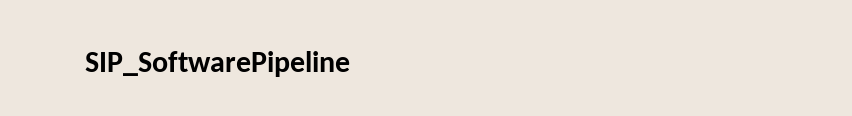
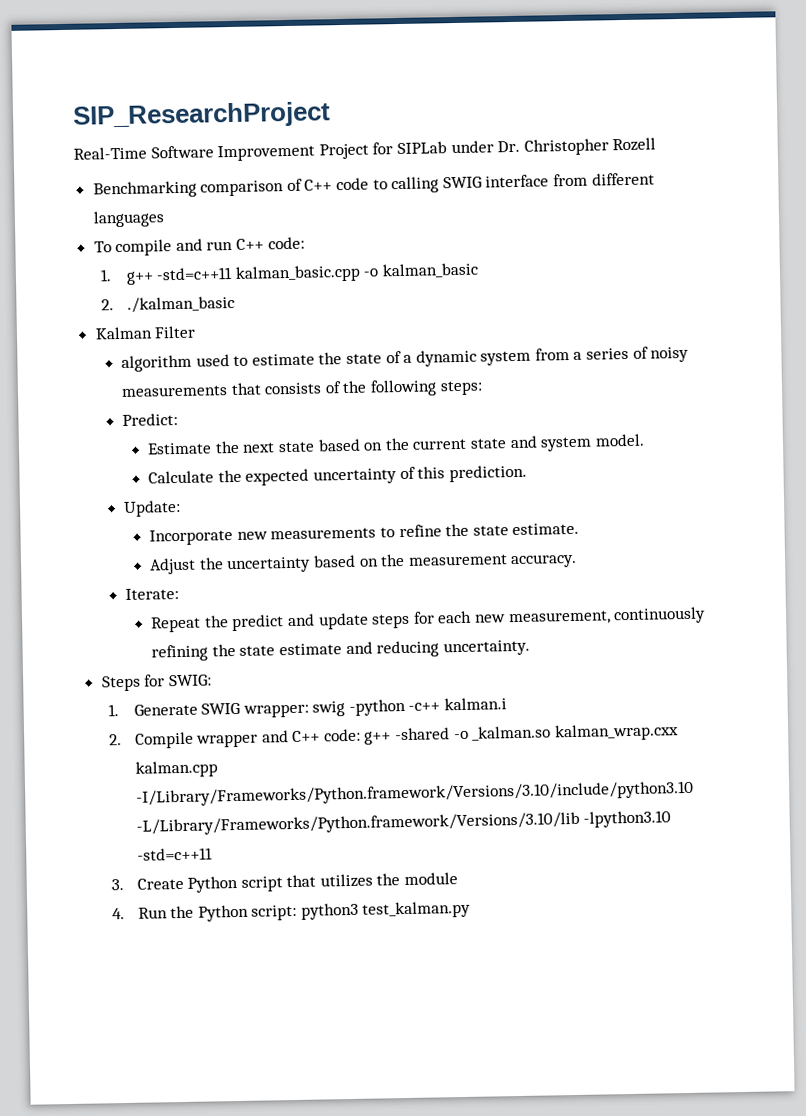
- SIP_SoftwarePipeline
+ SIP_ResearchProject
+ Real-Time Software Improvement Project for SIPLab under Dr. Christopher Rozell
+ Benchmarking comparison of C++ code to calling SWIG interface from different languages
+ To compile and run C++ code:
+ 1. g++ -std=c++11 kalman_basic.cpp -o kalman_basic
+ 2. ./kalman_basic
+ Kalman Filter
+ algorithm used to estimate the state of a dynamic system from a series of noisy measurements that consists of the following steps:
+ Predict:
+ Estimate the next state based on the current state and system model.
+ Calculate the expected uncertainty of this prediction.
+ Update:
+ Incorporate new measurements to refine the state estimate.
+ Adjust the uncertainty based on the measurement accuracy.
+ Iterate:
+ Repeat the predict and update steps for each new measurement, continuously refining the state estimate and reducing uncertainty.
+ Steps for SWIG:
+ 1. Generate SWIG wrapper: swig -python -c++ kalman.i
+ 2. Compile wrapper and C++ code: g++ -shared -o _kalman.so kalman_wrap.cxx kalman.cpp -I/Library/Frameworks/Python.framework/Versions/3.10/include/python3.10 -L/Library/Frameworks/Python.framework/Versions/3.10/lib -lpython3.10 -std=c++11
+ 3. Create Python script that utilizes the module
+ 4. Run the Python script: python3 test_kalman.py

